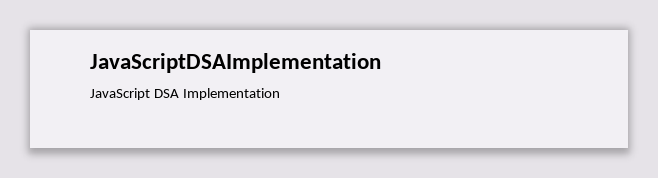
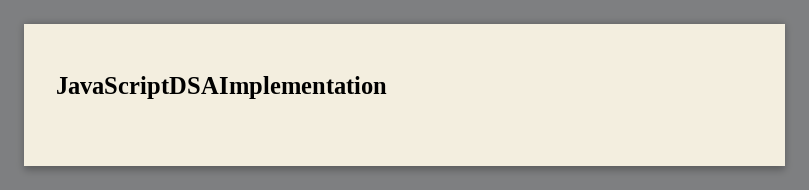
- JavaScript DSA Implementation

